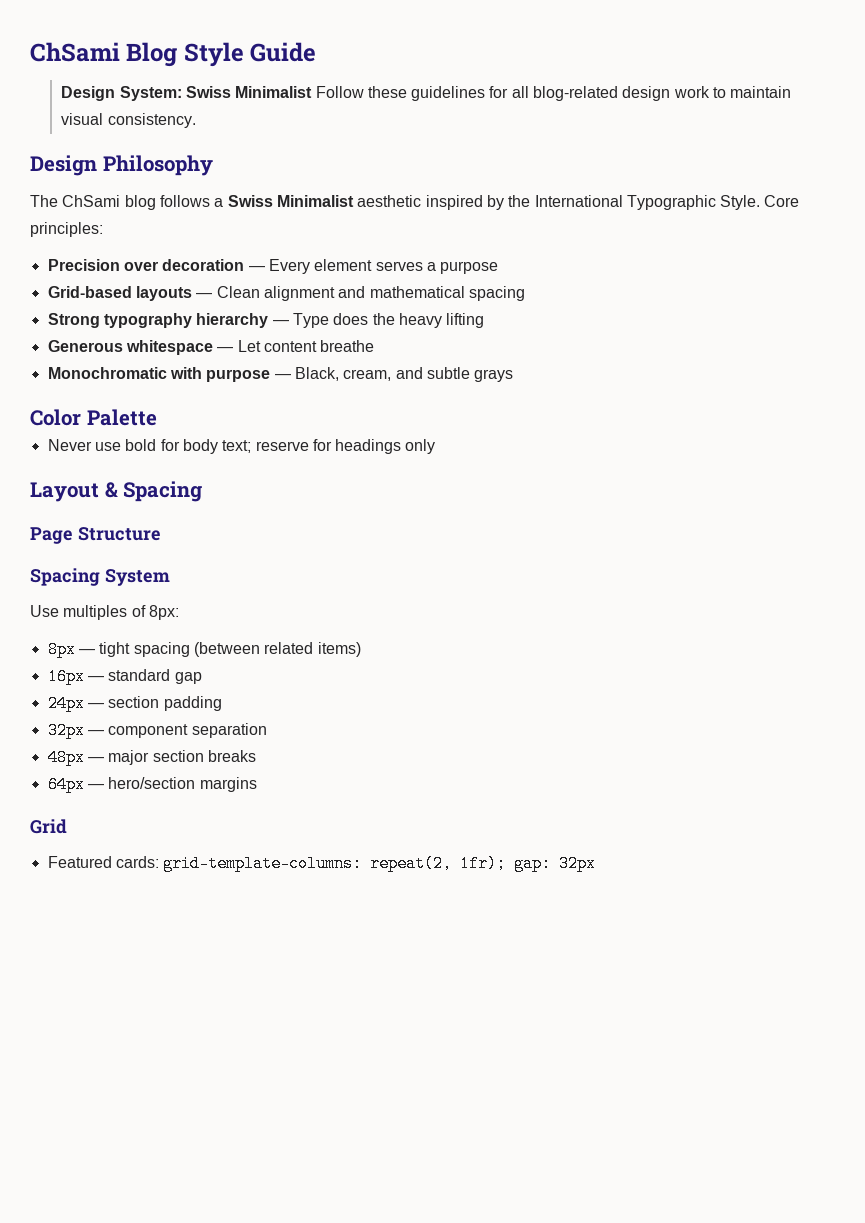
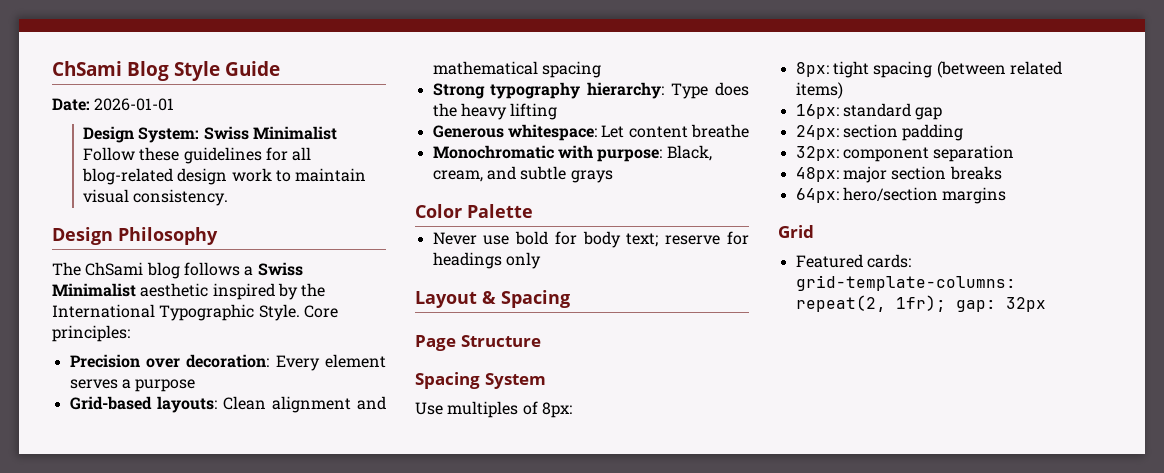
+ Date: 2026-01-01
- Precision over decoration — Every element serves a purpose
+ Precision over decoration: Every element serves a purpose
- Grid-based layouts — Clean alignment and mathematical spacing
+ Grid-based layouts: Clean alignment and mathematical spacing
- Strong typography hierarchy — Type does the heavy lifting
+ Strong typography hierarchy: Type does the heavy lifting
- Generous whitespace — Let content breathe
+ Generous whitespace: Let content breathe
- Monochromatic with purpose — Black, cream, and subtle grays
+ Monochromatic with purpose: Black, cream, and subtle grays
- 8px — tight spacing (between related items)
+ 8px: tight spacing (between related items)
- 16px — standard gap
+ 16px: standard gap
- 24px — section padding
+ 24px: section padding
- 32px — component separation
+ 32px: component separation
- 48px — major section breaks
+ 48px: major section breaks
- 64px — hero/section margins
+ 64px: hero/section margins

